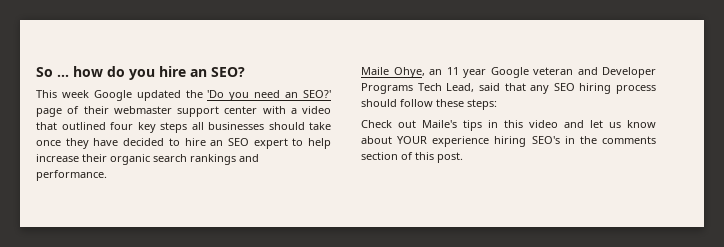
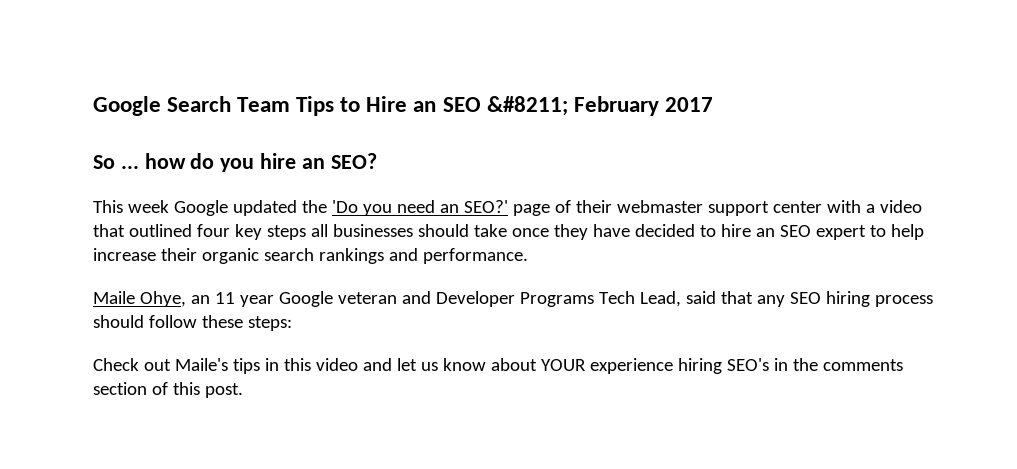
+ Google Search Team Tips to Hire an SEO &#8211; February 2017

